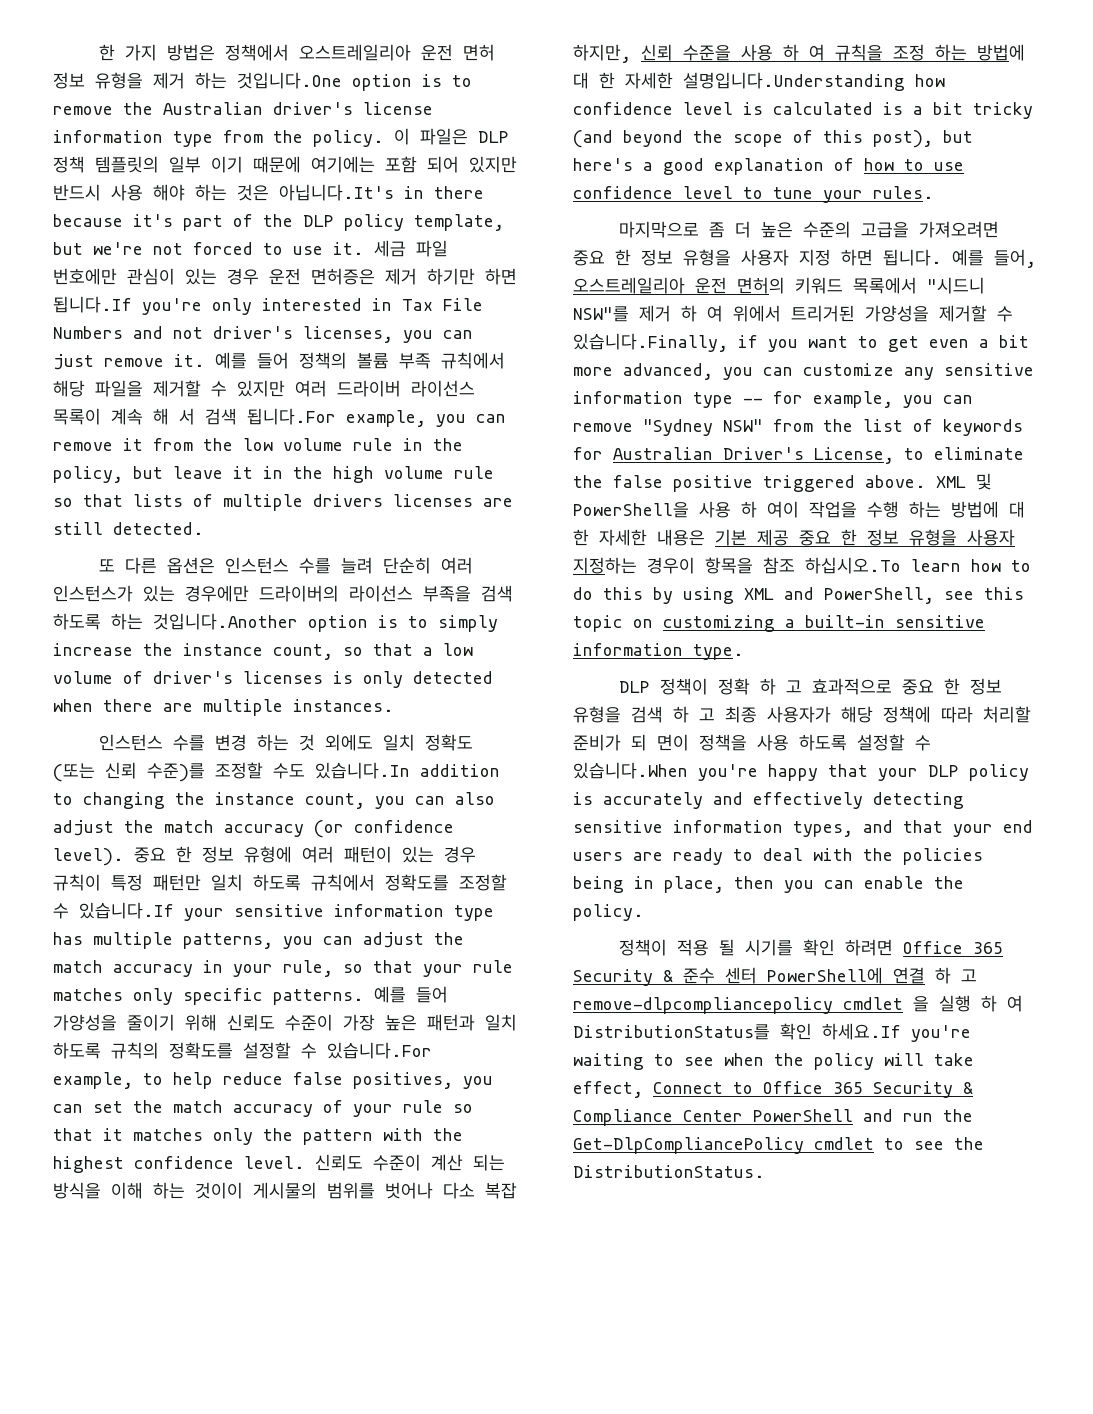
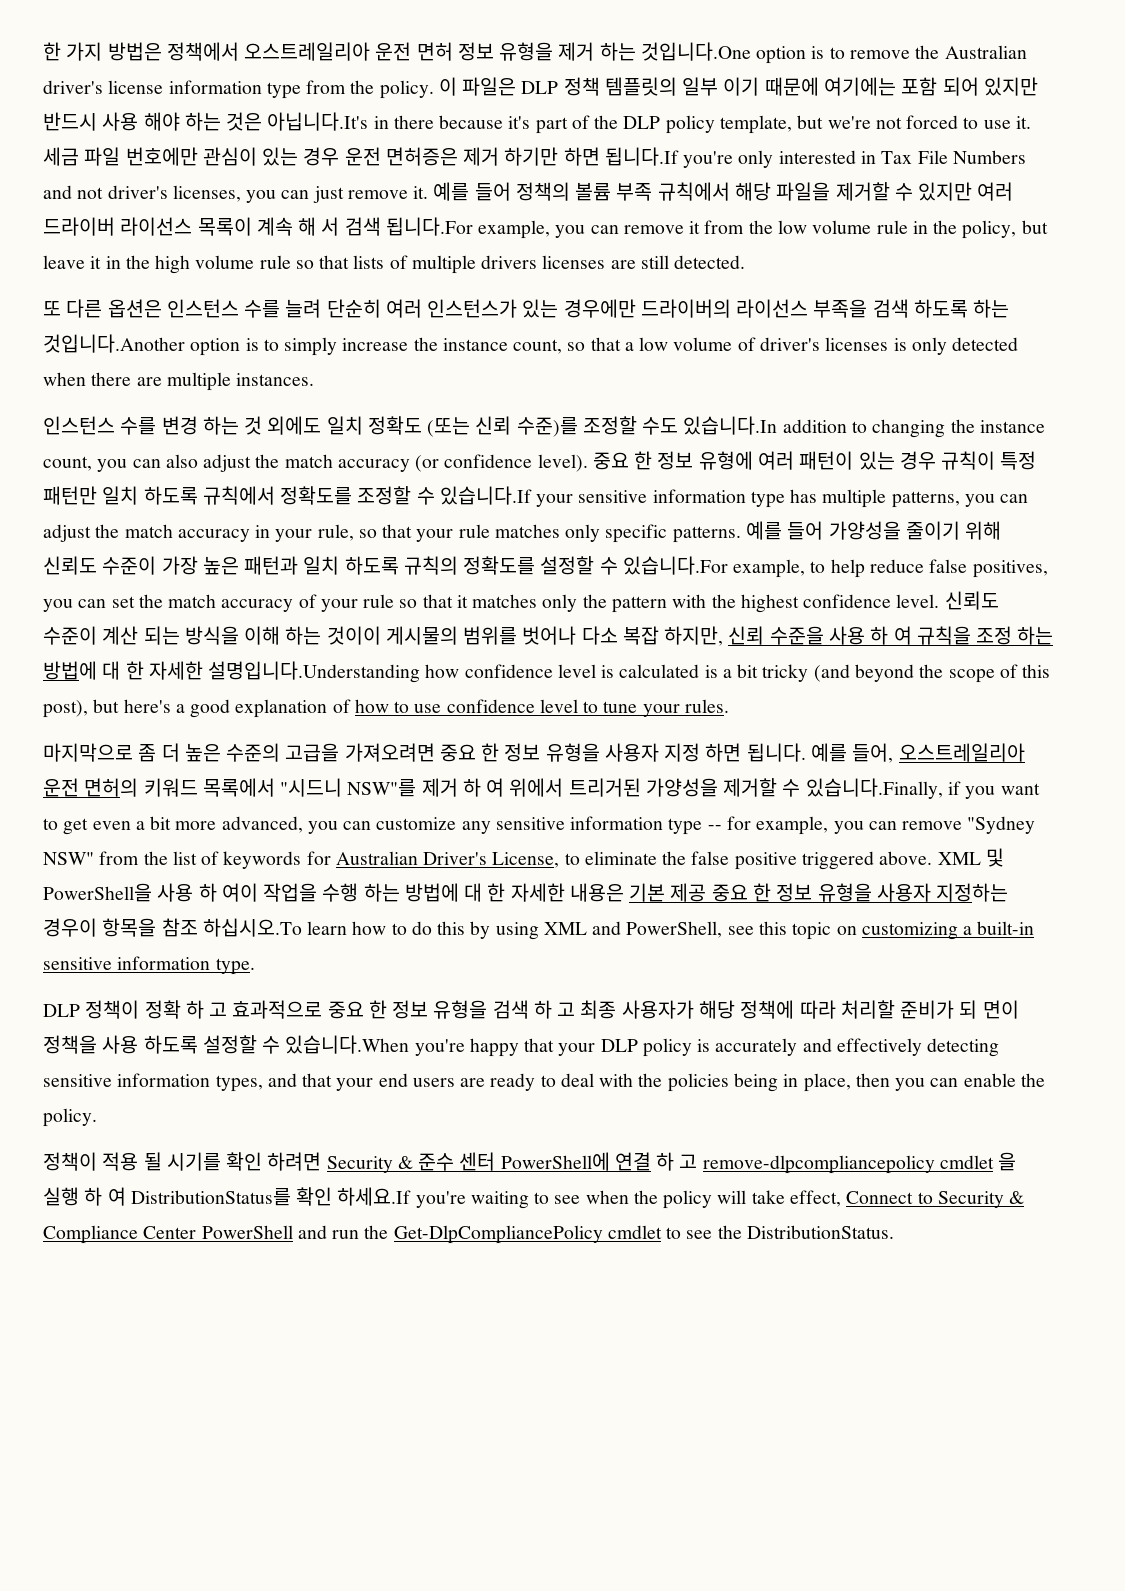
- 정책이 적용 될 시기를 확인 하려면 Office 365 Security & 준수 센터 PowerShell에 연결 하 고 remove-dlpcompliancepolicy cmdlet 을 실행 하 여 DistributionStatus를 확인 하세요.If you're waiting to see when the policy will take effect, Connect to Office 365 Security & Compliance Center PowerShell and run the Get-DlpCompliancePolicy cmdlet to see the DistributionStatus.
+ 정책이 적용 될 시기를 확인 하려면 Security & 준수 센터 PowerShell에 연결 하 고 remove-dlpcompliancepolicy cmdlet 을 실행 하 여 DistributionStatus를 확인 하세요.If you're waiting to see when the policy will take effect, Connect to Security & Compliance Center PowerShell and run the Get-DlpCompliancePolicy cmdlet to see the DistributionStatus.

